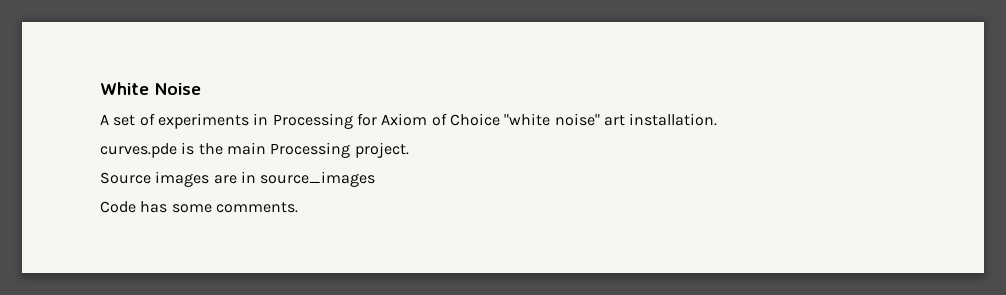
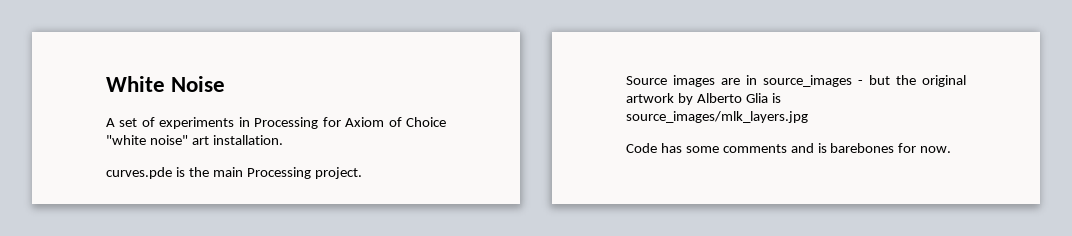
- Source images are in source_images
- Code has some comments.
+ Source images are in source_images - but the original artwork by Alberto Glia is source_images/mlk_layers.jpg
+ Code has some comments and is barebones for now.

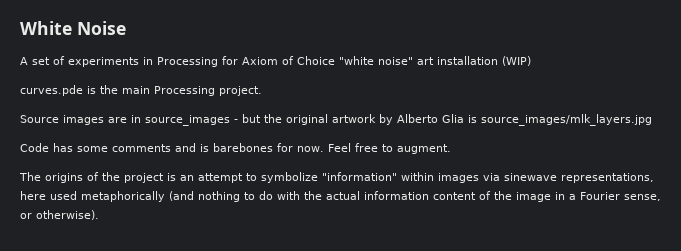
- A set of experiments in Processing for Axiom of Choice "white noise" art installation.
+ A set of experiments in Processing for Axiom of Choice "white noise" art installation (WIP)
+ Feel free to augment.
+ The origins of the project is an attempt to symbolize "information" within images via sinewave representations, here used metaphorically (and nothing to do with the actual information content of the image in a Fourier sense, or otherwise).

